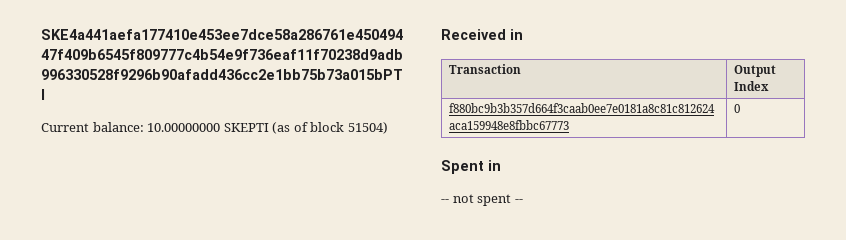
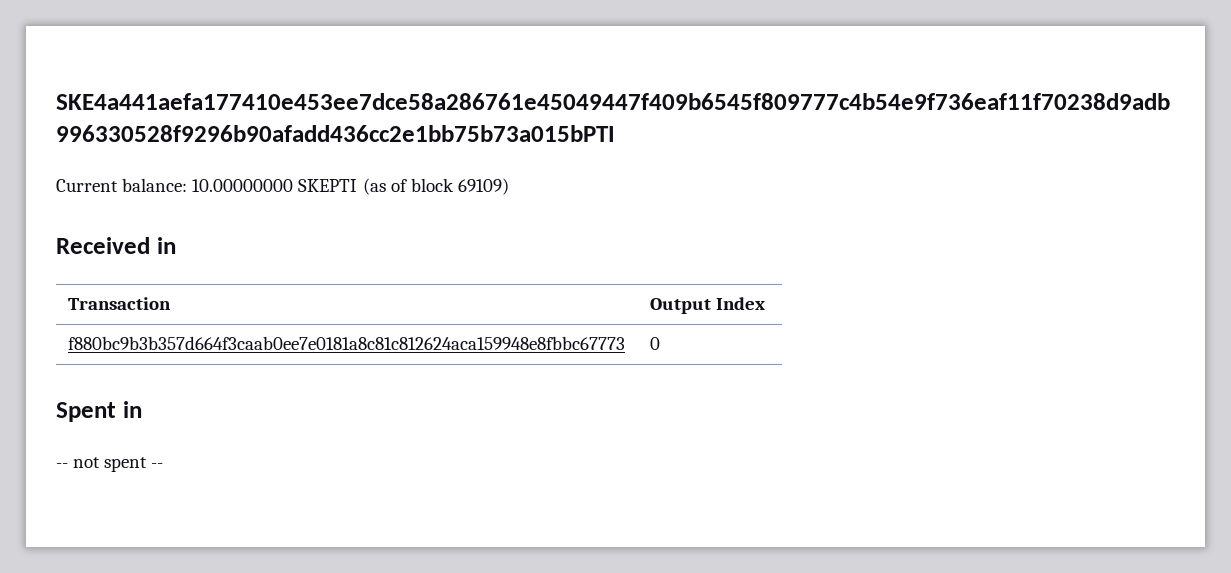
- Current balance: 10.00000000 SKEPTI (as of block 51504)
+ Current balance: 10.00000000 SKEPTI (as of block 69109)

